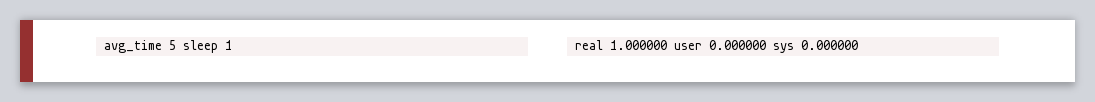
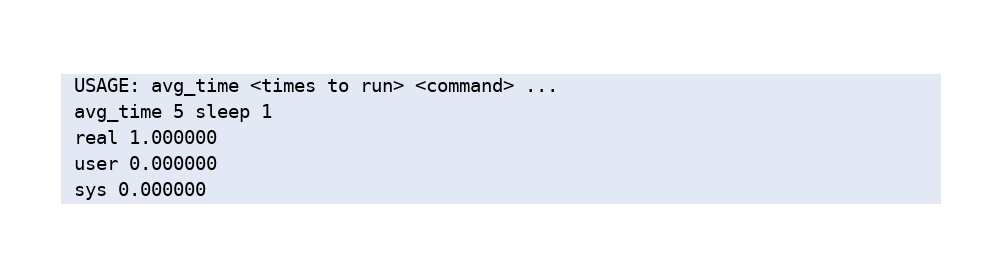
+ USAGE: avg_time <times to run> <command> ...
- real 1.000000 user 0.000000 sys 0.000000
+ real 1.000000
+ user 0.000000
+ sys 0.000000

